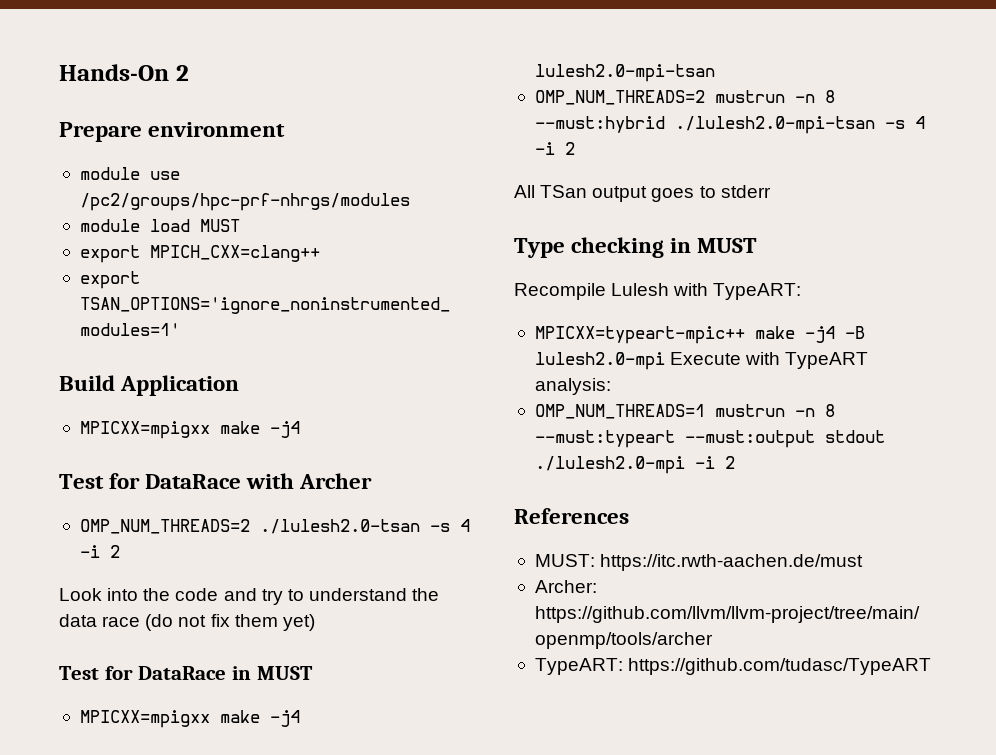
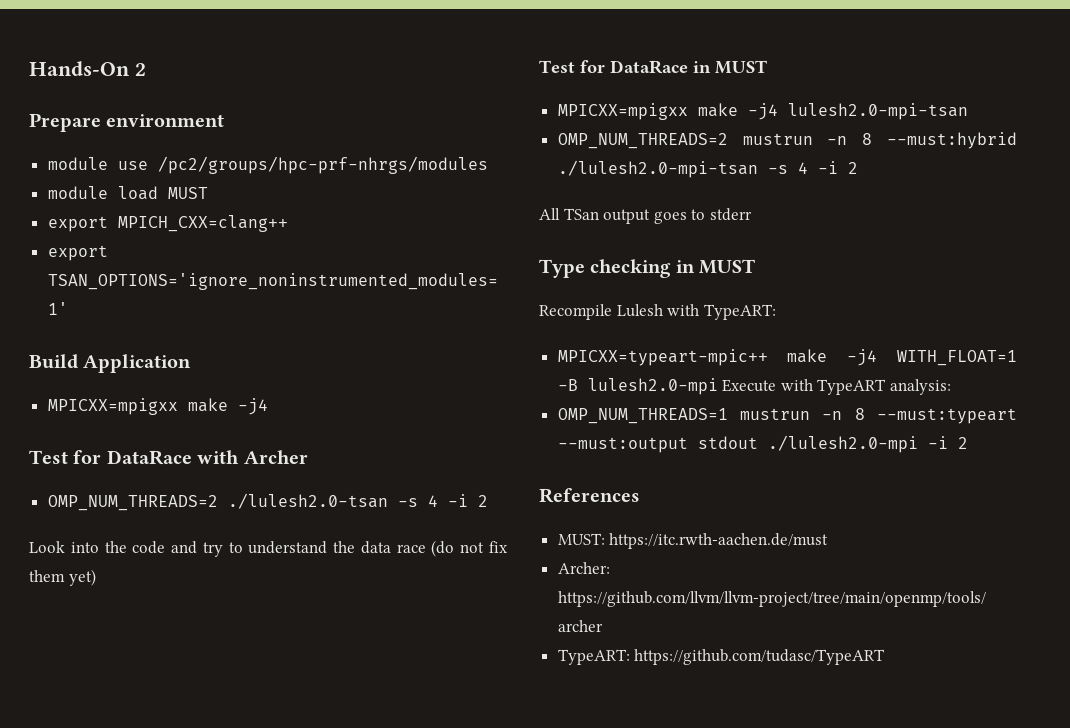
- MPICXX=typeart-mpic++ make -j4 -B lulesh2.0-mpi Execute with TypeART analysis:
+ MPICXX=typeart-mpic++ make -j4 WITH_FLOAT=1 -B lulesh2.0-mpi Execute with TypeART analysis:

